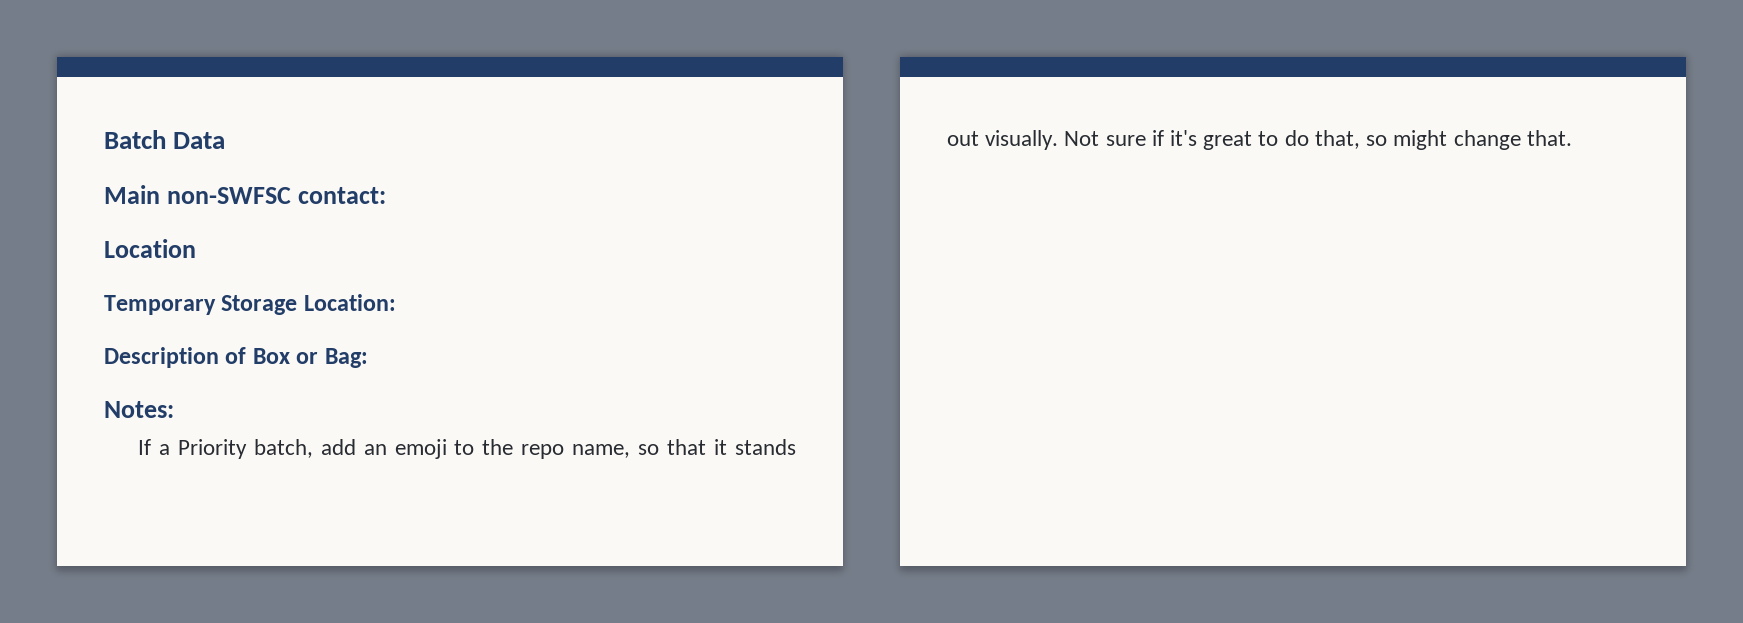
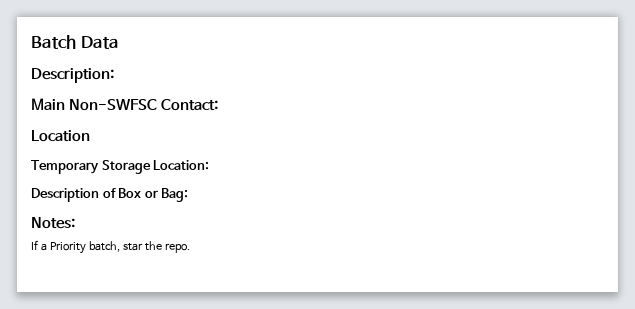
+ Description:
- Main non-SWFSC contact:
+ Main Non-SWFSC Contact:
- If a Priority batch, add an emoji to the repo name, so that it stands out visually. Not sure if it's great to do that, so might change that.
+ If a Priority batch, star the repo.

